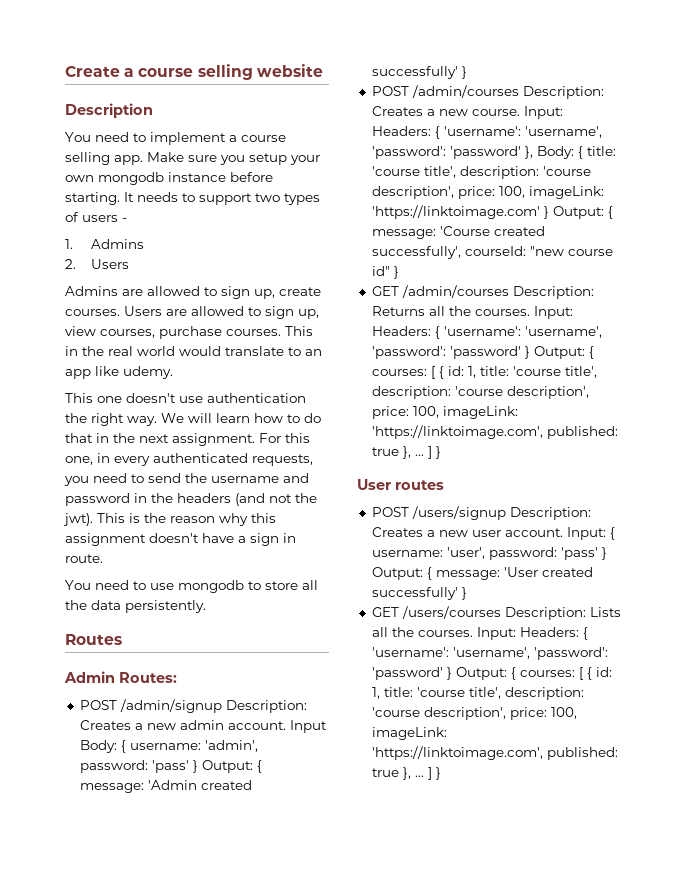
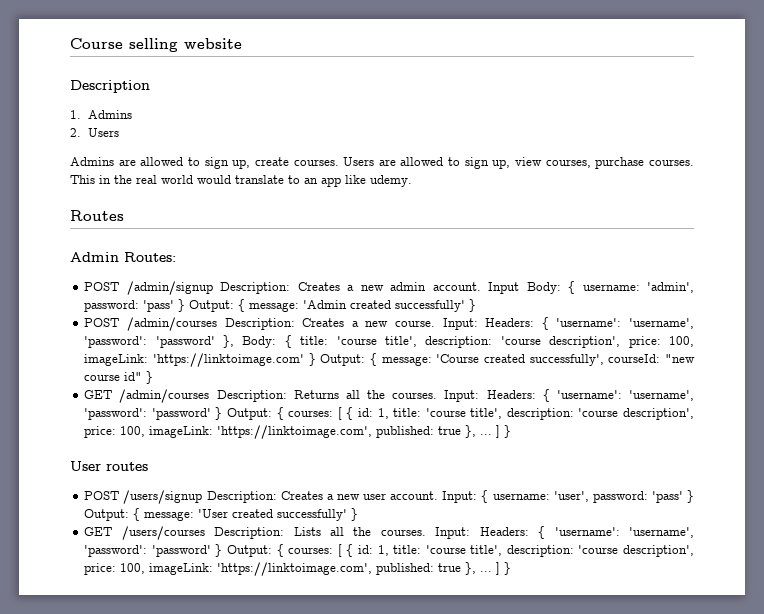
- Create a course selling website
+ Course selling website
- You need to implement a course selling app. Make sure you setup your own mongodb instance before starting. It needs to support two types of users -
- This one doesn't use authentication the right way. We will learn how to do that in the next assignment. For this one, in every authenticated requests, you need to send the username and password in the headers (and not the jwt). This is the reason why this assignment doesn't have a sign in route.
- You need to use mongodb to store all the data persistently.

